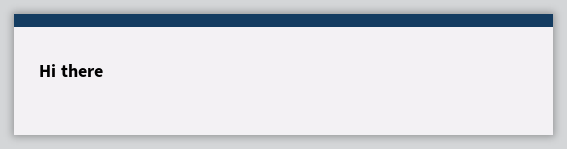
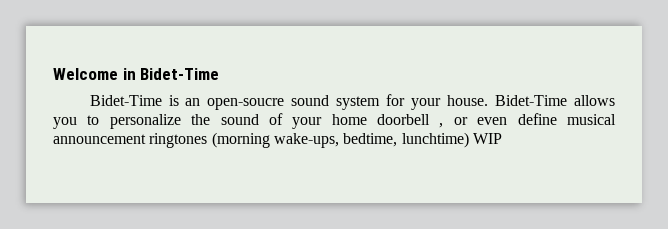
- Hi there
+ Welcome in Bidet-Time
+ Bidet-Time is an open-soucre sound system for your house. Bidet-Time allows you to personalize the sound of your home doorbell , or even define musical announcement ringtones (morning wake-ups, bedtime, lunchtime) WIP

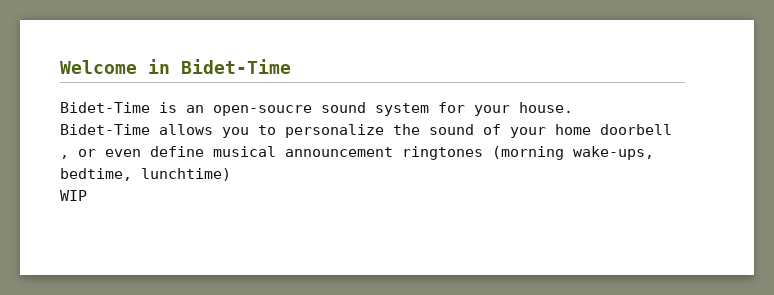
- Bidet-Time is an open-soucre sound system for your house. Bidet-Time allows you to personalize the sound of your home doorbell , or even define musical announcement ringtones (morning wake-ups, bedtime, lunchtime) WIP
+ Bidet-Time is an open-soucre sound system for your house.
+ Bidet-Time allows you to personalize the sound of your home doorbell , or even define musical announcement ringtones (morning wake-ups, bedtime, lunchtime)
+ WIP

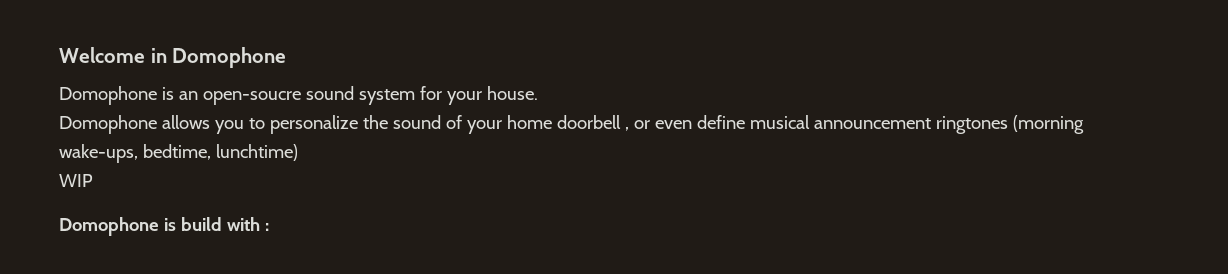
- Welcome in Bidet-Time
- Bidet-Time is an open-soucre sound system for your house.
+ Welcome in Domophone
+ Domophone is an open-soucre sound system for your house.
- Bidet-Time allows you to personalize the sound of your home doorbell , or even define musical announcement ringtones (morning wake-ups, bedtime, lunchtime)
+ Domophone allows you to personalize the sound of your home doorbell , or even define musical announcement ringtones (morning wake-ups, bedtime, lunchtime)
+ Domophone is build with :

